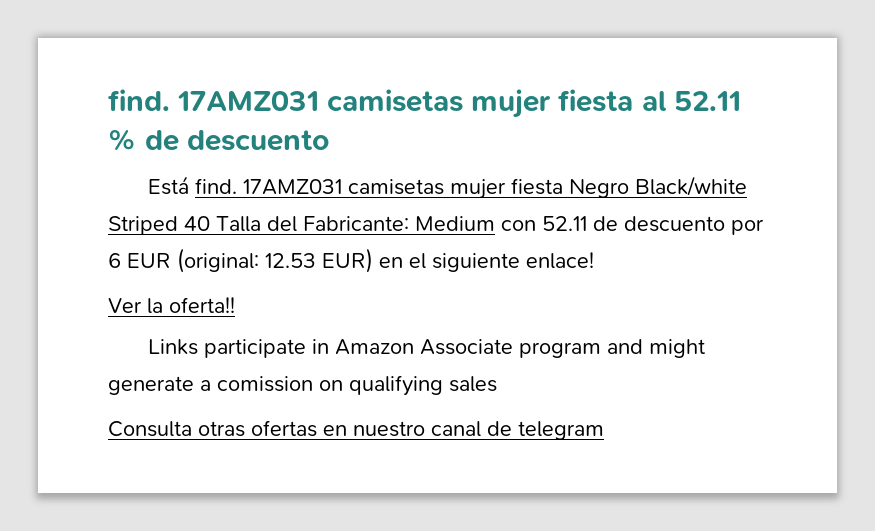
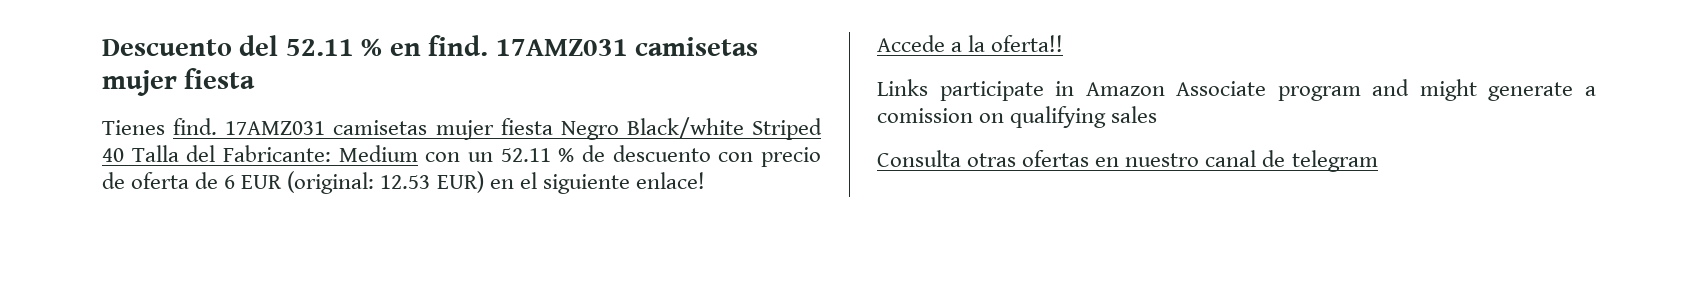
- find. 17AMZ031 camisetas mujer fiesta al 52.11 % de descuento
- Está find.
+ Descuento del 52.11 % en find. 17AMZ031 camisetas mujer fiesta
+ Tienes find.
- 17AMZ031 camisetas mujer fiesta Negro Black/white Striped 40 Talla del Fabricante: Medium con 52.11 de descuento por 6 EUR (original: 12.53 EUR) en el siguiente enlace!
+ 17AMZ031 camisetas mujer fiesta Negro Black/white Striped 40 Talla del Fabricante: Medium con un 52.11 % de descuento con precio de oferta de 6 EUR (original: 12.53 EUR) en el siguiente enlace!
- Ver la oferta!!
+ Accede a la oferta!!

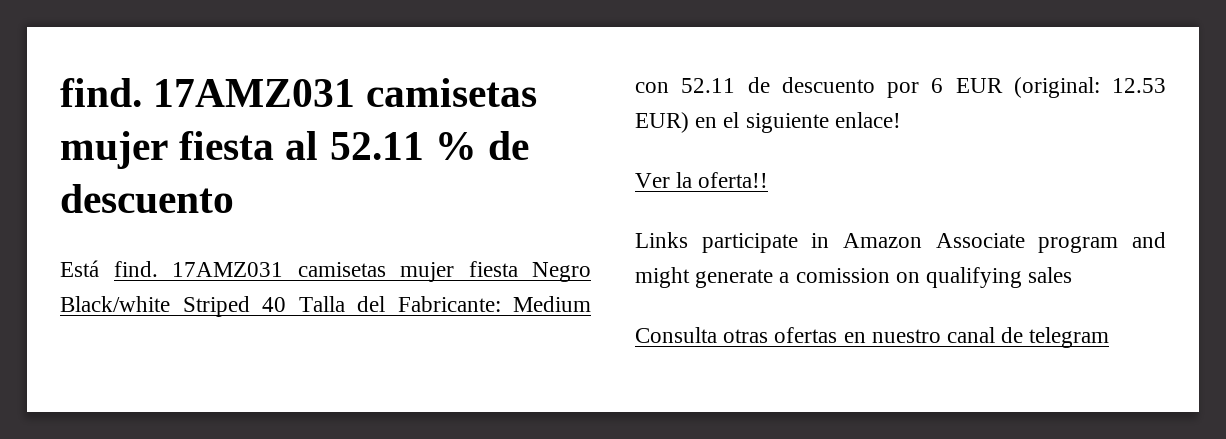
- Descuento del 52.11 % en find. 17AMZ031 camisetas mujer fiesta
- Tienes find.
+ find. 17AMZ031 camisetas mujer fiesta al 52.11 % de descuento
+ Está find.
- 17AMZ031 camisetas mujer fiesta Negro Black/white Striped 40 Talla del Fabricante: Medium con un 52.11 % de descuento con precio de oferta de 6 EUR (original: 12.53 EUR) en el siguiente enlace!
+ 17AMZ031 camisetas mujer fiesta Negro Black/white Striped 40 Talla del Fabricante: Medium con 52.11 de descuento por 6 EUR (original: 12.53 EUR) en el siguiente enlace!
- Accede a la oferta!!
+ Ver la oferta!!

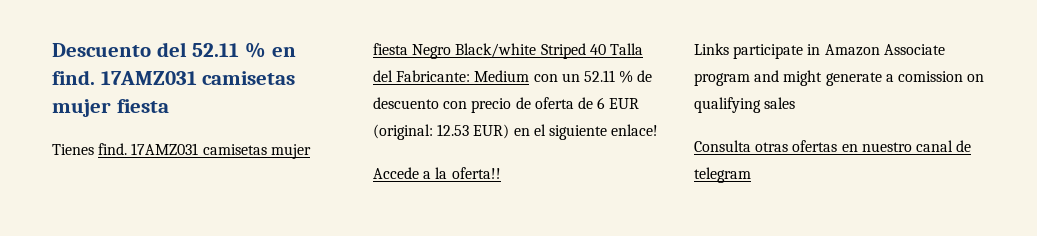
- find. 17AMZ031 camisetas mujer fiesta al 52.11 % de descuento
- Está find.
+ Descuento del 52.11 % en find. 17AMZ031 camisetas mujer fiesta
+ Tienes find.
- 17AMZ031 camisetas mujer fiesta Negro Black/white Striped 40 Talla del Fabricante: Medium con 52.11 de descuento por 6 EUR (original: 12.53 EUR) en el siguiente enlace!
+ 17AMZ031 camisetas mujer fiesta Negro Black/white Striped 40 Talla del Fabricante: Medium con un 52.11 % de descuento con precio de oferta de 6 EUR (original: 12.53 EUR) en el siguiente enlace!
- Ver la oferta!!
+ Accede a la oferta!!

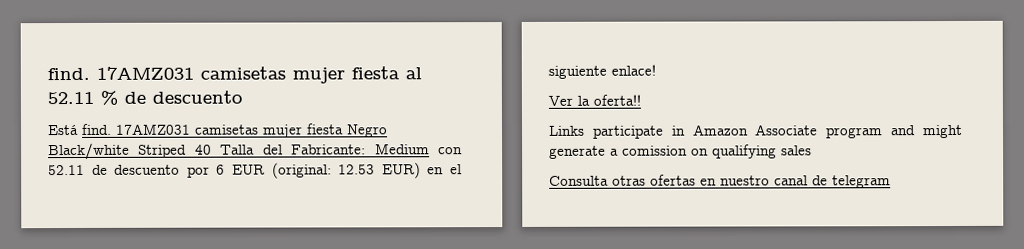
- Descuento del 52.11 % en find. 17AMZ031 camisetas mujer fiesta
- Tienes find.
+ find. 17AMZ031 camisetas mujer fiesta al 52.11 % de descuento
+ Está find.
- 17AMZ031 camisetas mujer fiesta Negro Black/white Striped 40 Talla del Fabricante: Medium con un 52.11 % de descuento con precio de oferta de 6 EUR (original: 12.53 EUR) en el siguiente enlace!
+ 17AMZ031 camisetas mujer fiesta Negro Black/white Striped 40 Talla del Fabricante: Medium con 52.11 de descuento por 6 EUR (original: 12.53 EUR) en el siguiente enlace!
- Accede a la oferta!!
+ Ver la oferta!!

